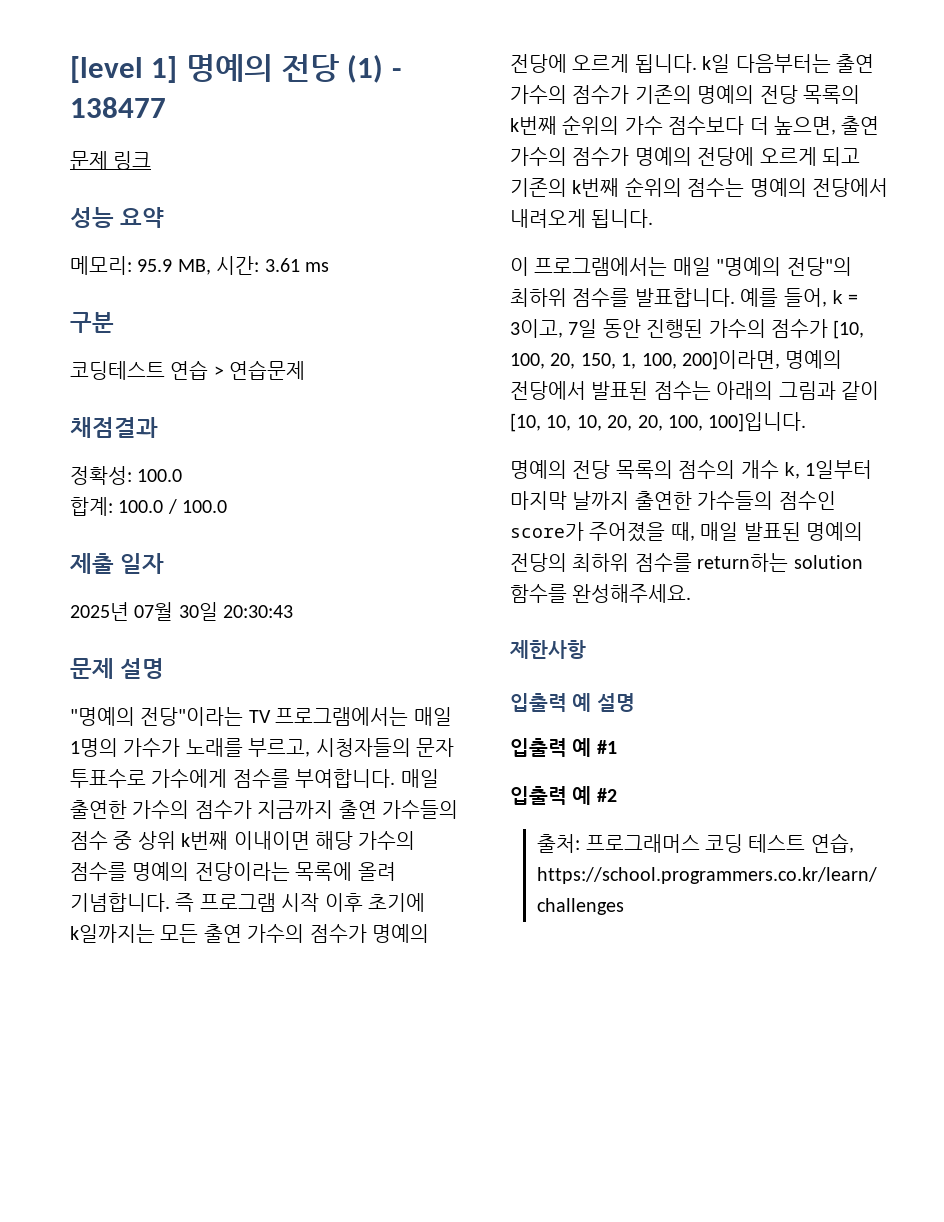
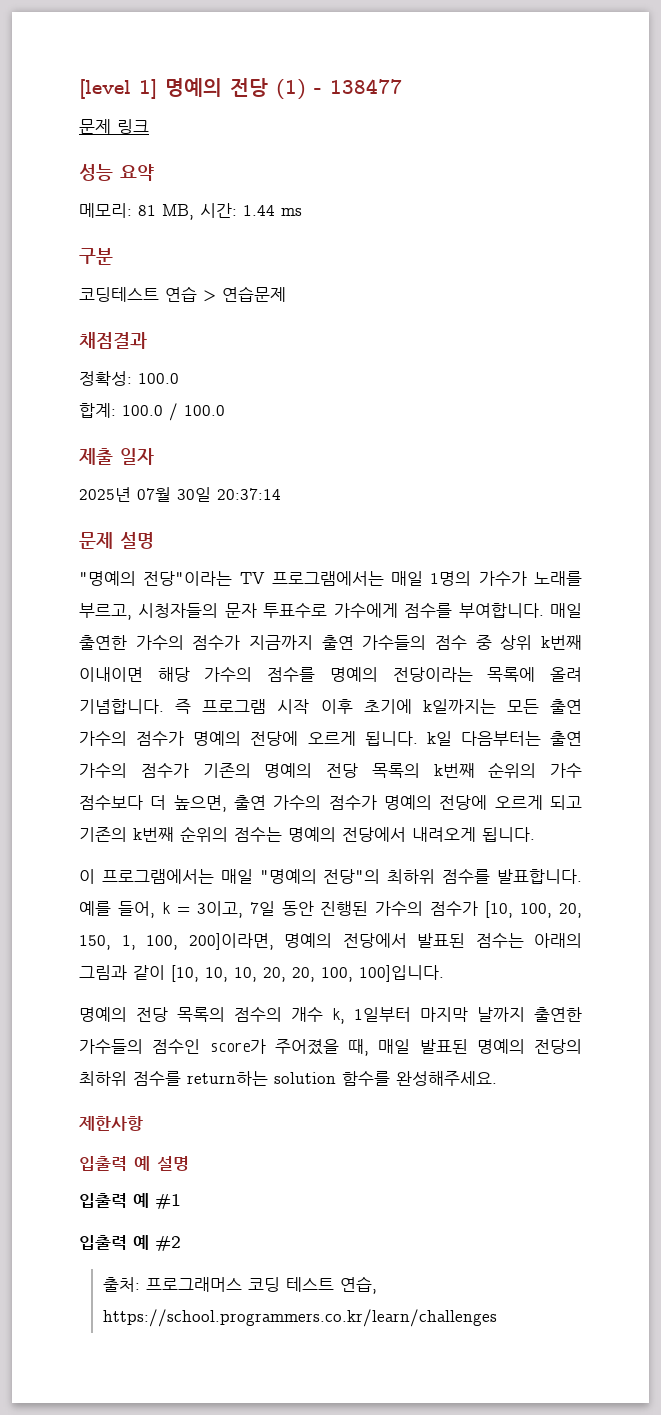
- 메모리: 95.9 MB, 시간: 3.61 ms
+ 메모리: 81 MB, 시간: 1.44 ms
- 2025년 07월 30일 20:30:43
+ 2025년 07월 30일 20:37:14

